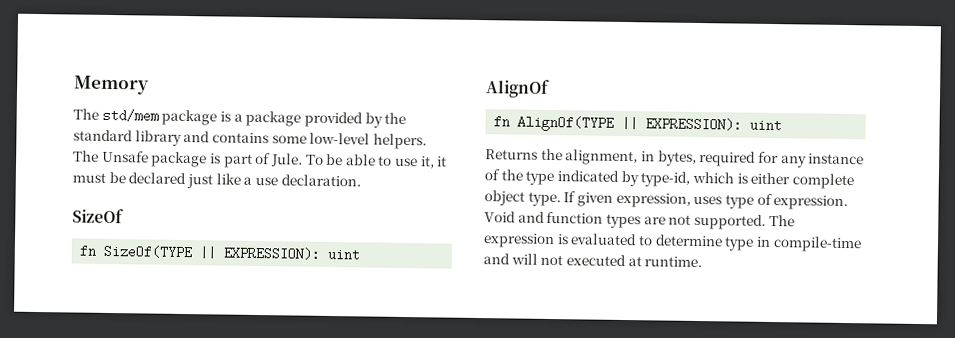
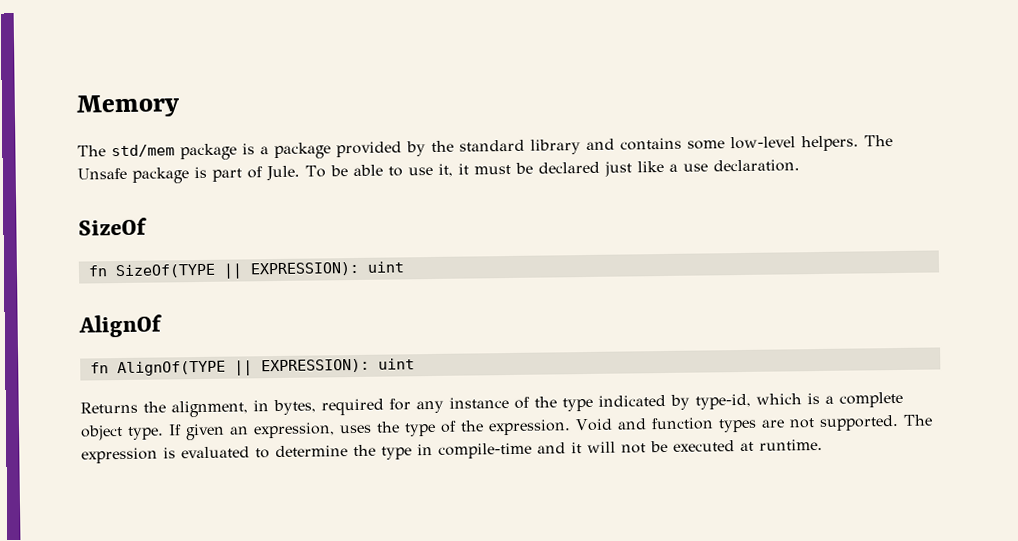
- Returns the alignment, in bytes, required for any instance of the type indicated by type-id, which is either complete object type.
+ Returns the alignment, in bytes, required for any instance of the type indicated by type-id, which is a complete object type.
- If given expression, uses type of expression.
+ If given an expression, uses the type of the expression.
- The expression is evaluated to determine type in compile-time and will not executed at runtime.
+ The expression is evaluated to determine the type in compile-time and it will not be executed at runtime.

